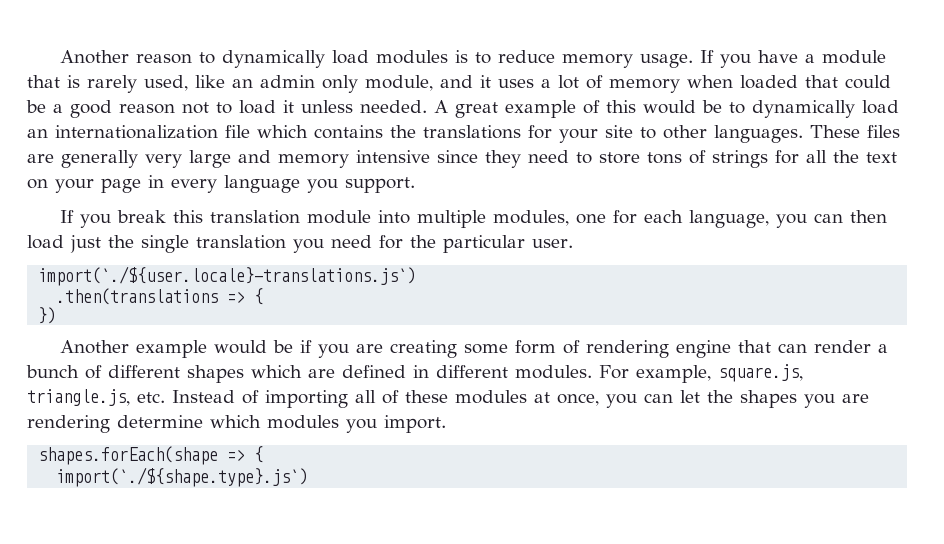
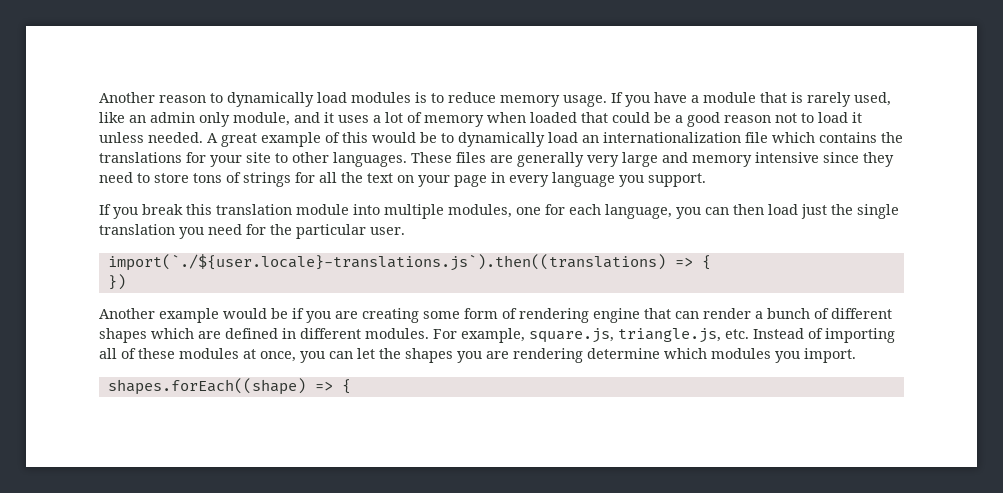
- import(`./${user.locale}-translations.js`)
- .then(translations => {
+ import(`./${user.locale}-translations.js`).then((translations) => {
- shapes.forEach(shape => {
- import(`./${shape.type}.js`)
+ shapes.forEach((shape) => {

